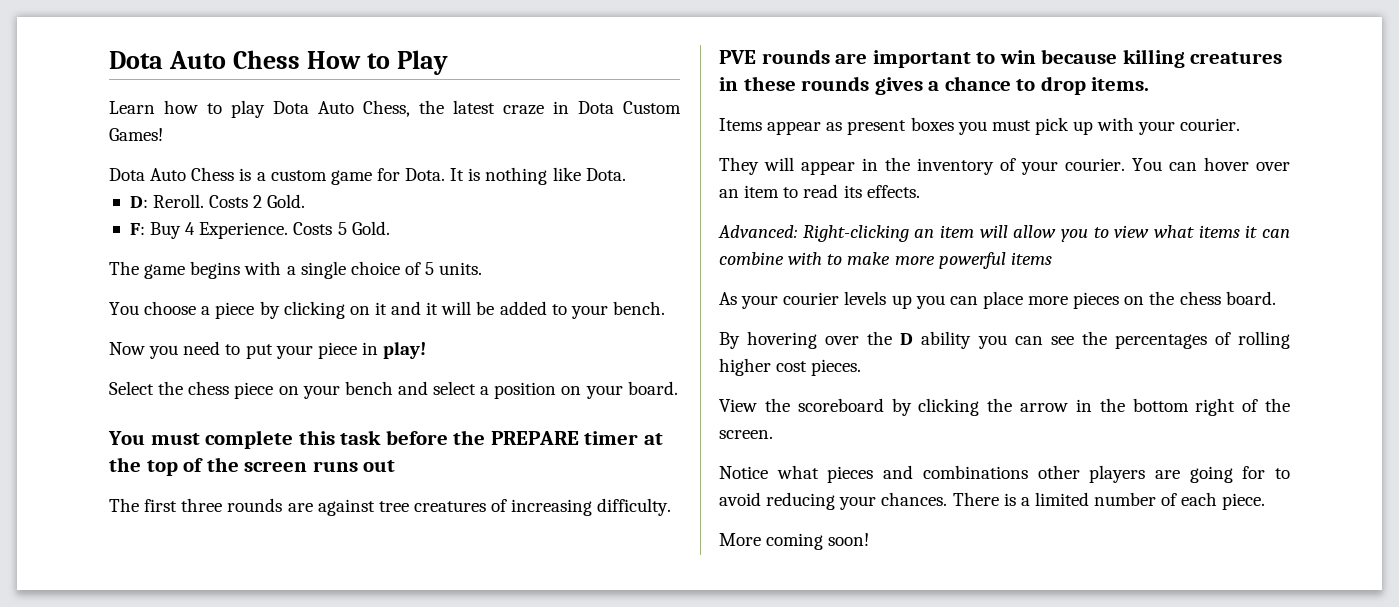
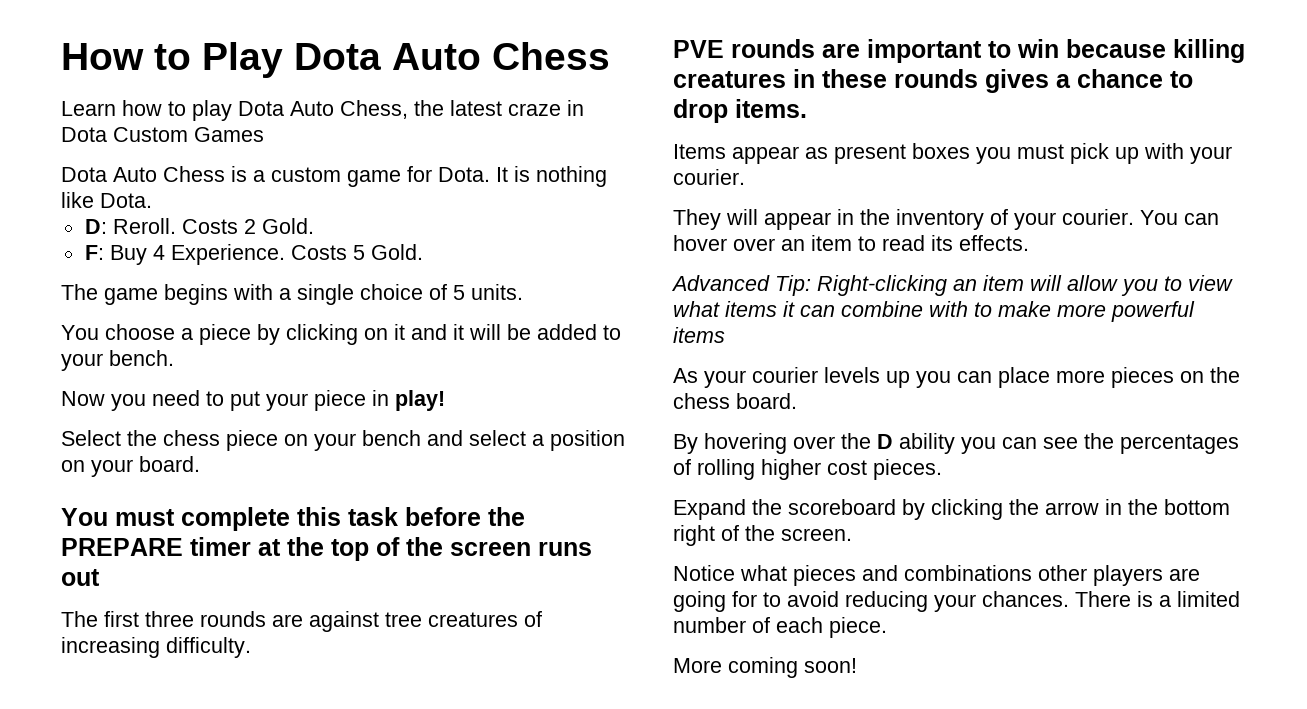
- Dota Auto Chess How to Play
+ How to Play Dota Auto Chess
- Learn how to play Dota Auto Chess, the latest craze in Dota Custom Games!
+ Learn how to play Dota Auto Chess, the latest craze in Dota Custom Games
- Advanced: Right-clicking an item will allow you to view what items it can combine with to make more powerful items
+ Advanced Tip: Right-clicking an item will allow you to view what items it can combine with to make more powerful items
- View the scoreboard by clicking the arrow in the bottom right of the screen.
+ Expand the scoreboard by clicking the arrow in the bottom right of the screen.

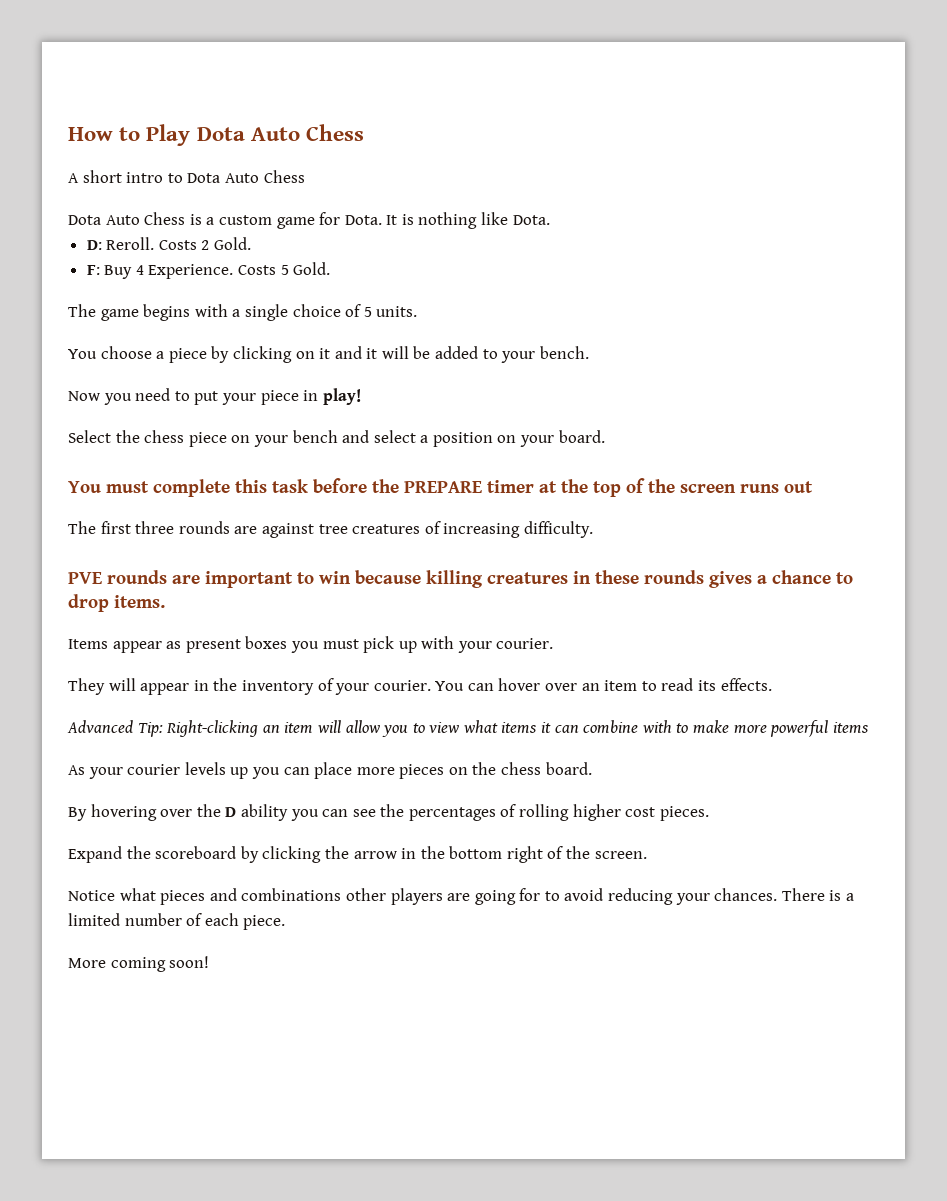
- Learn how to play Dota Auto Chess, the latest craze in Dota Custom Games
+ A short intro to Dota Auto Chess

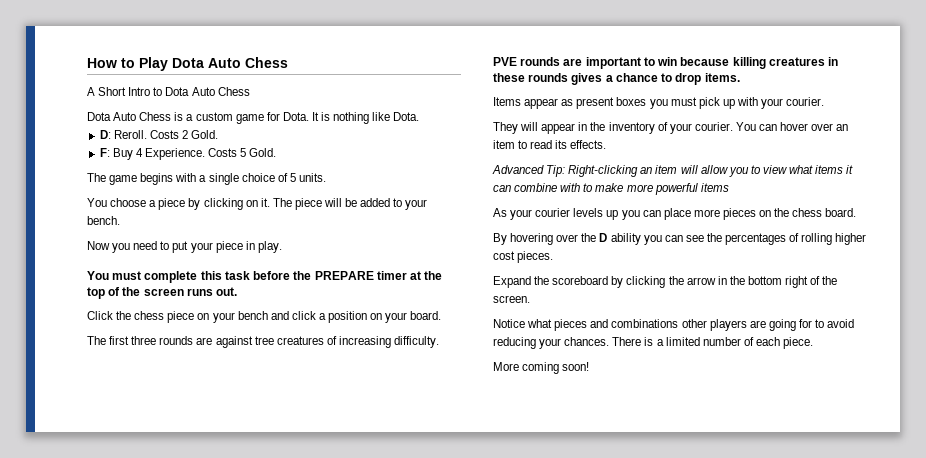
- A short intro to Dota Auto Chess
+ A Short Intro to Dota Auto Chess
- You choose a piece by clicking on it and it will be added to your bench.
+ You choose a piece by clicking on it. The piece will be added to your bench.
- Now you need to put your piece in play!
- Select the chess piece on your bench and select a position on your board.
+ Now you need to put your piece in play.
- You must complete this task before the PREPARE timer at the top of the screen runs out
+ You must complete this task before the PREPARE timer at the top of the screen runs out.
+ Click the chess piece on your bench and click a position on your board.

